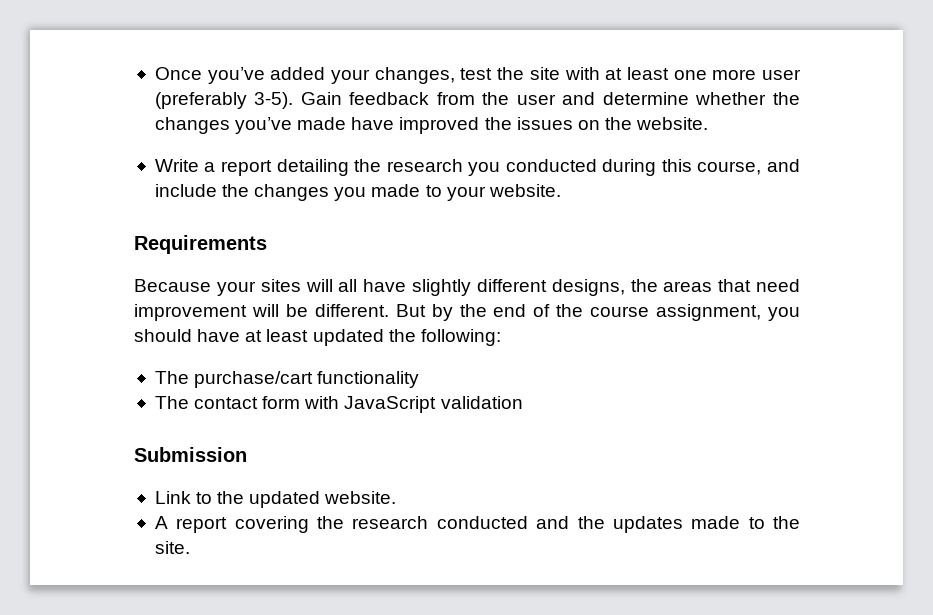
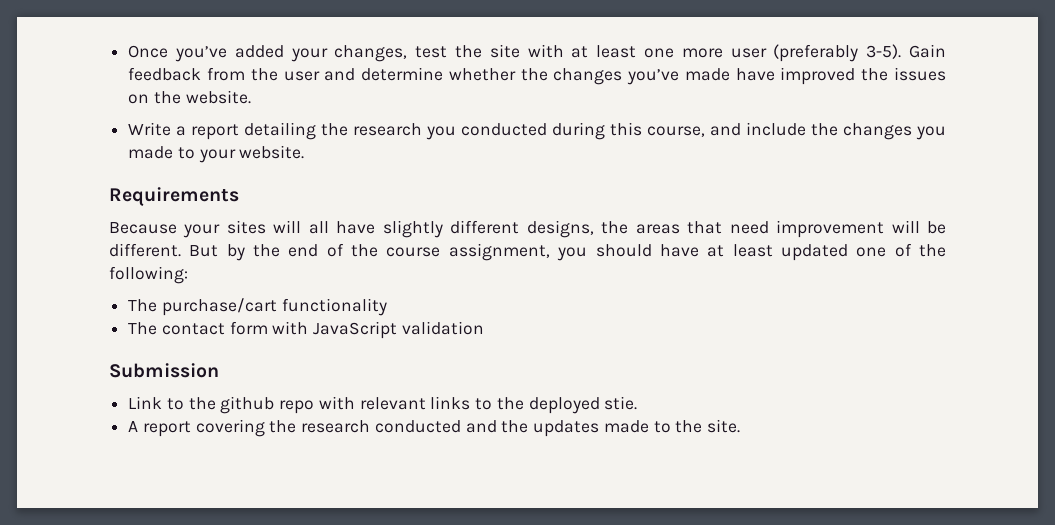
- But by the end of the course assignment, you should have at least updated the following:
+ But by the end of the course assignment, you should have at least updated one of the following:
- Link to the updated website.
+ Link to the github repo with relevant links to the deployed stie.

